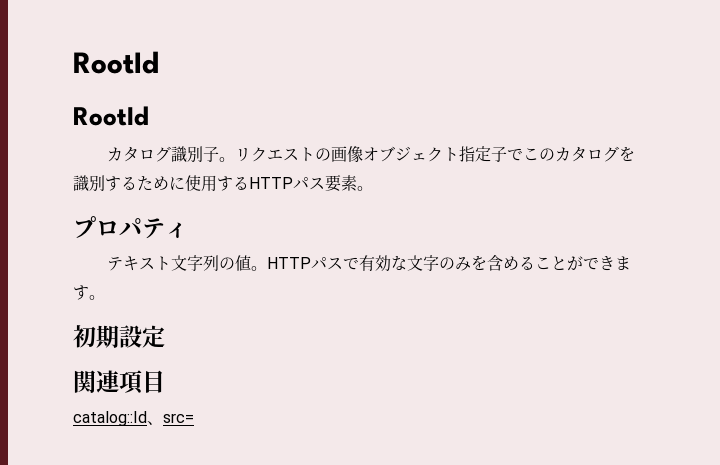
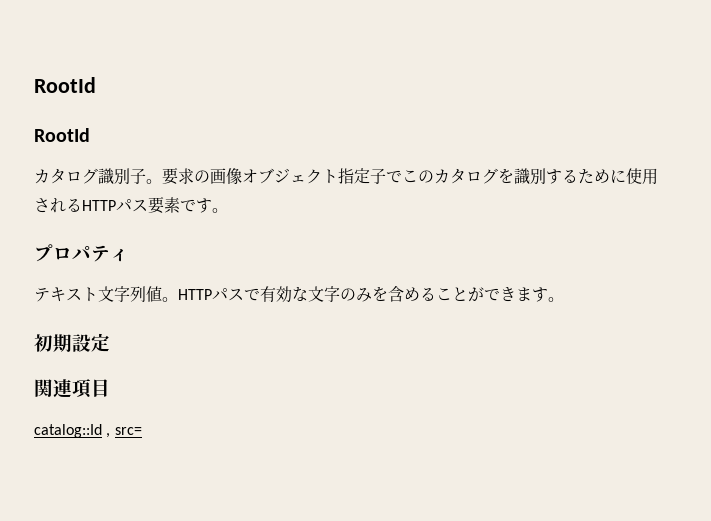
- リクエストの画像オブジェクト指定子でこのカタログを識別するために使用するHTTPパス要素。
+ 要求の画像オブジェクト指定子でこのカタログを識別するために使用されるHTTPパス要素です。
- テキスト文字列の値。
+ テキスト文字列値。
- catalog::Id、src=
+ catalog::Id , src=

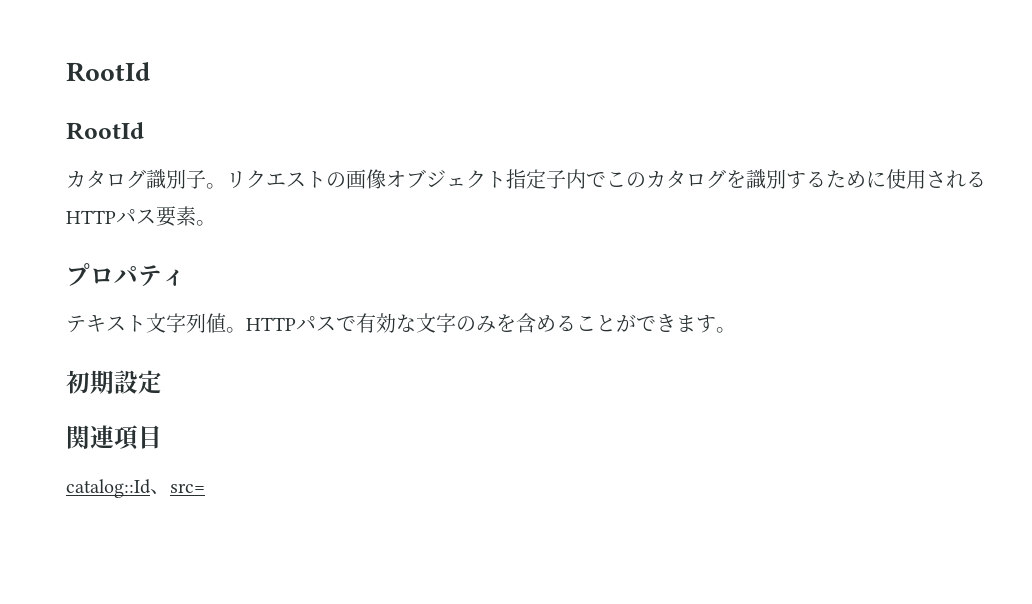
- 要求の画像オブジェクト指定子でこのカタログを識別するために使用されるHTTPパス要素です。
+ リクエストの画像オブジェクト指定子内でこのカタログを識別するために使用されるHTTPパス要素。
- catalog::Id , src=
+ catalog::Id、src=

